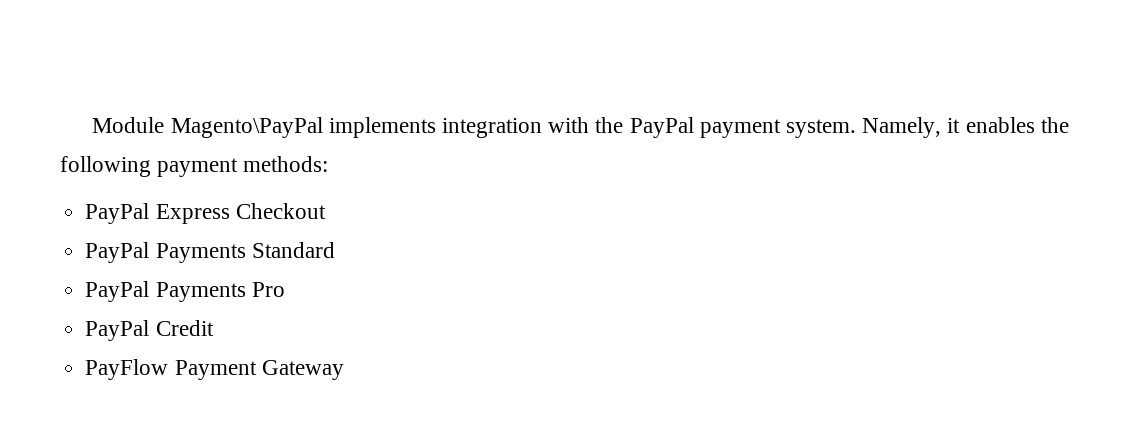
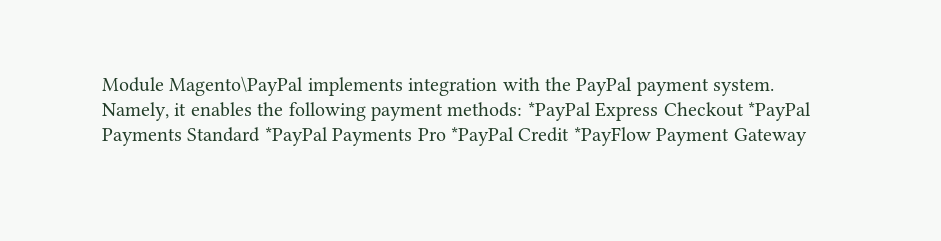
- Namely, it enables the following payment methods:
- PayPal Express Checkout
- PayPal Payments Standard
- PayPal Payments Pro
- PayPal Credit
- PayFlow Payment Gateway
+ Namely, it enables the following payment methods: *PayPal Express Checkout *PayPal Payments Standard *PayPal Payments Pro *PayPal Credit *PayFlow Payment Gateway

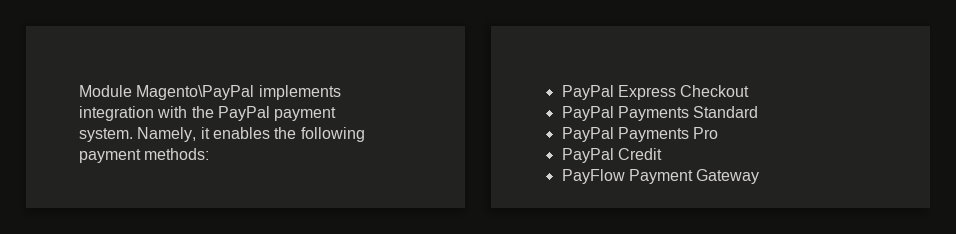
- Namely, it enables the following payment methods: *PayPal Express Checkout *PayPal Payments Standard *PayPal Payments Pro *PayPal Credit *PayFlow Payment Gateway
+ Namely, it enables the following payment methods:
+ PayPal Express Checkout
+ PayPal Payments Standard
+ PayPal Payments Pro
+ PayPal Credit
+ PayFlow Payment Gateway

